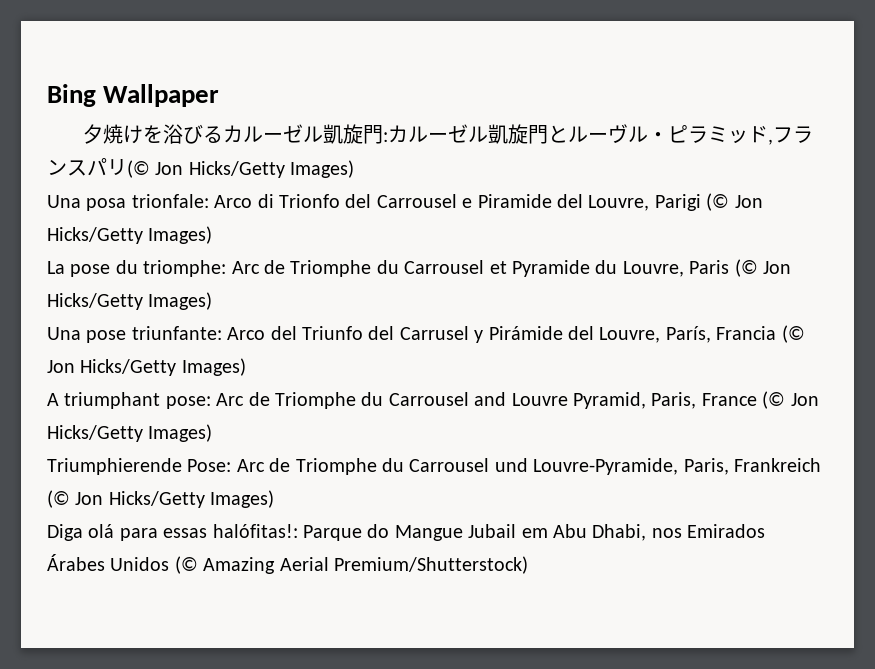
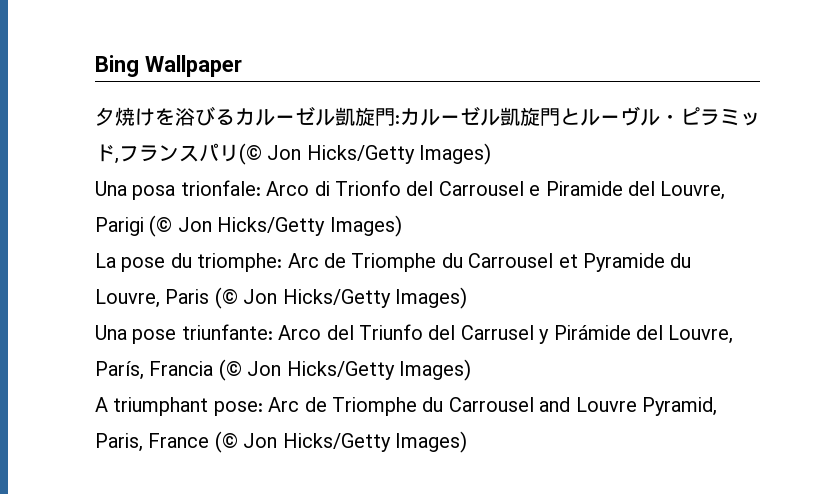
- Triumphierende Pose: Arc de Triomphe du Carrousel und Louvre-Pyramide, Paris, Frankreich (© Jon Hicks/Getty Images)
- Diga olá para essas halófitas!: Parque do Mangue Jubail em Abu Dhabi, nos Emirados Árabes Unidos (© Amazing Aerial Premium/Shutterstock)

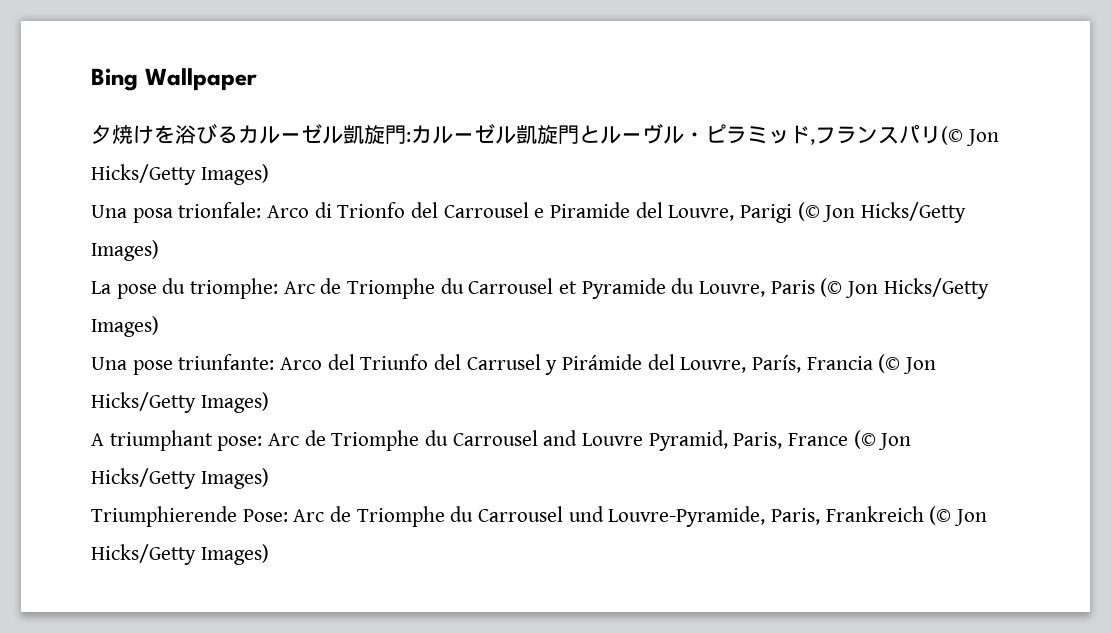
+ Triumphierende Pose: Arc de Triomphe du Carrousel und Louvre-Pyramide, Paris, Frankreich (© Jon Hicks/Getty Images)

